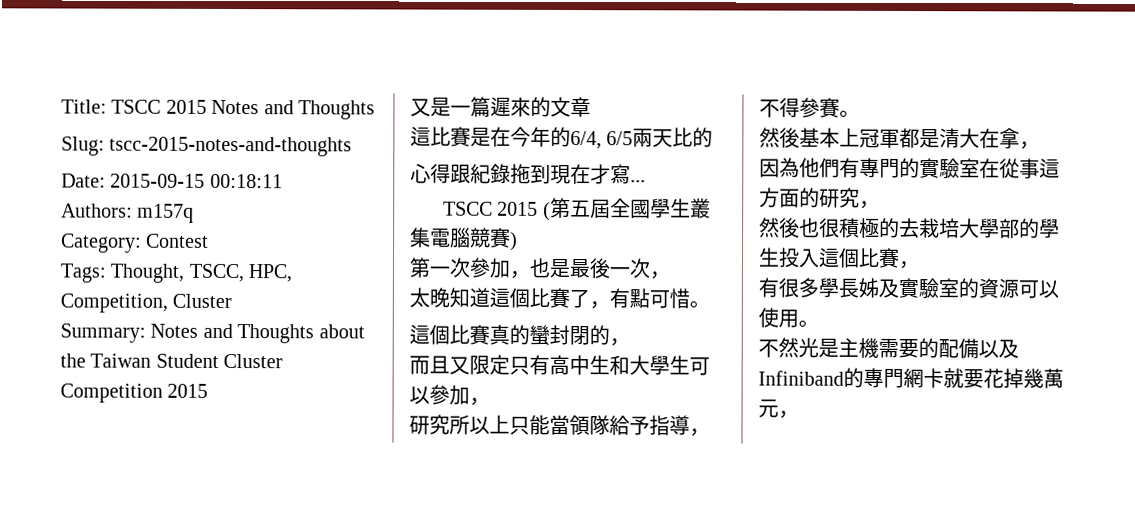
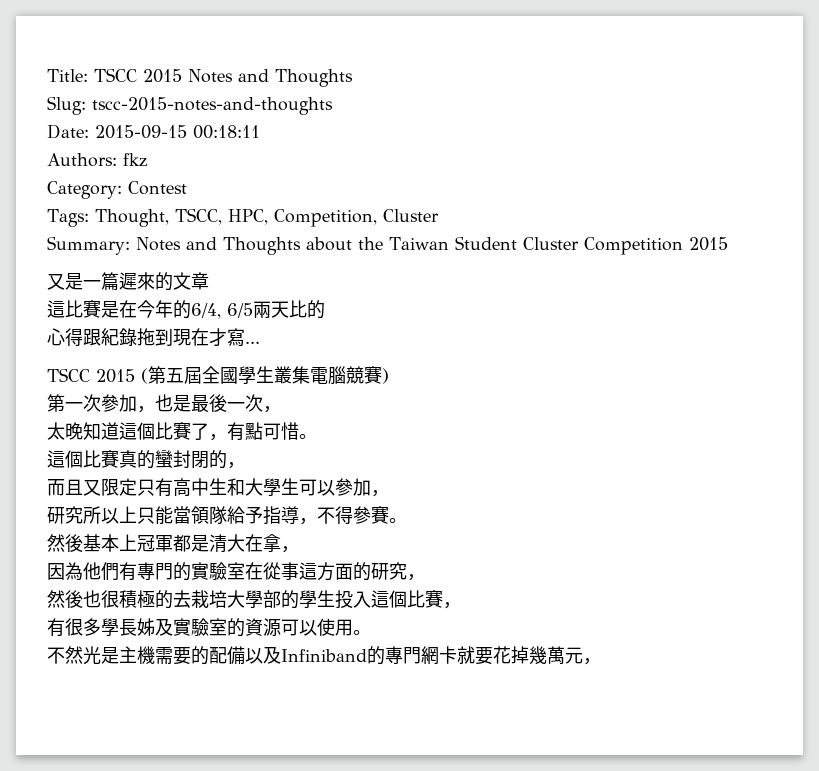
- Authors: m157q
+ Authors: fkz

